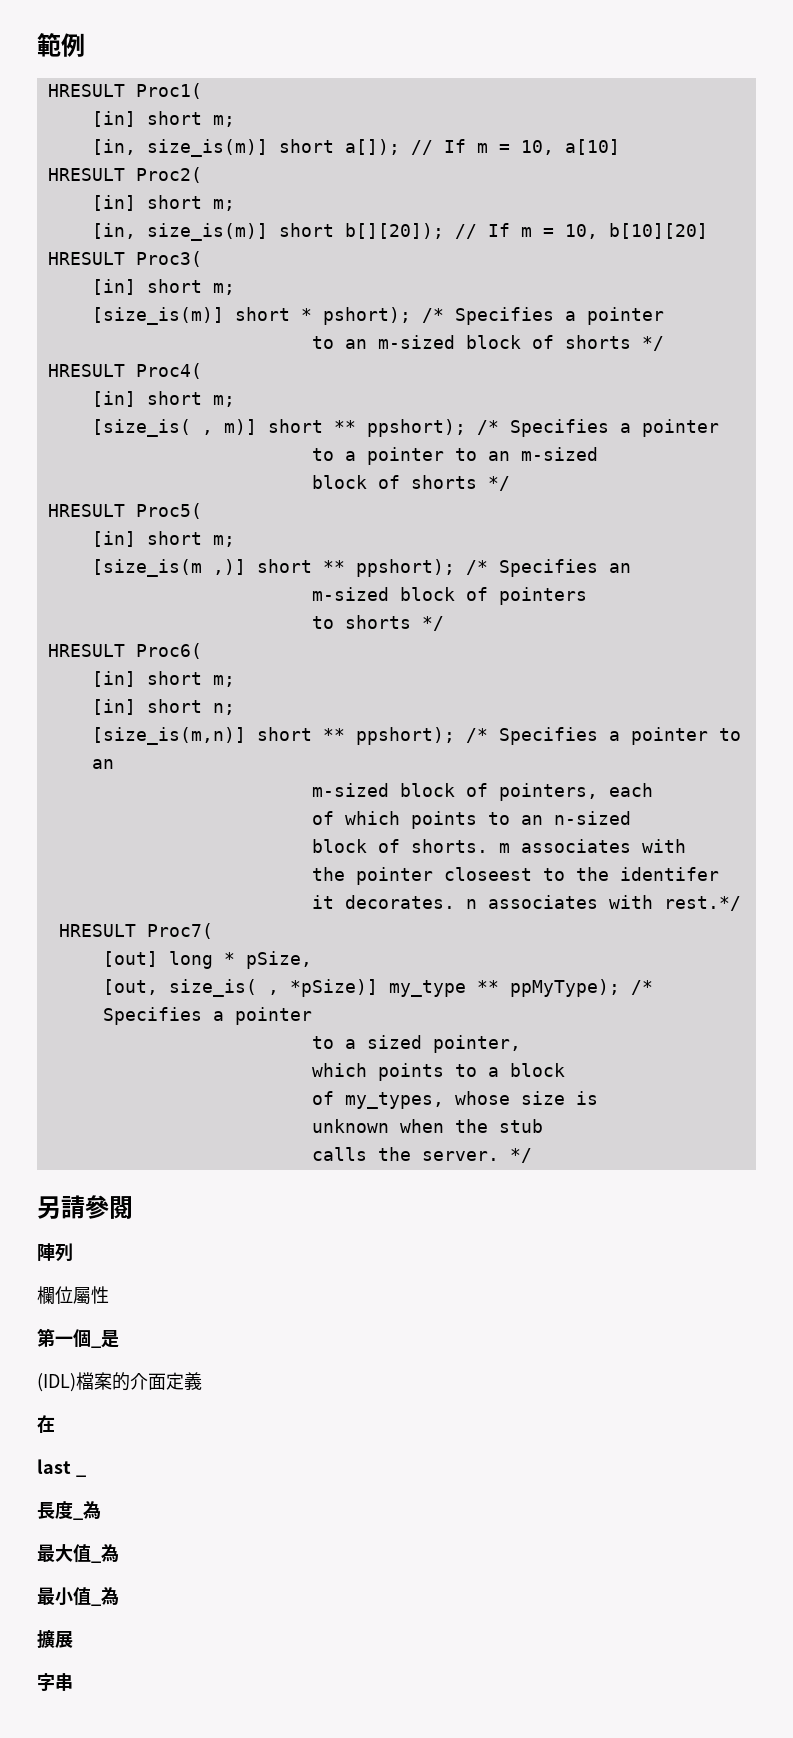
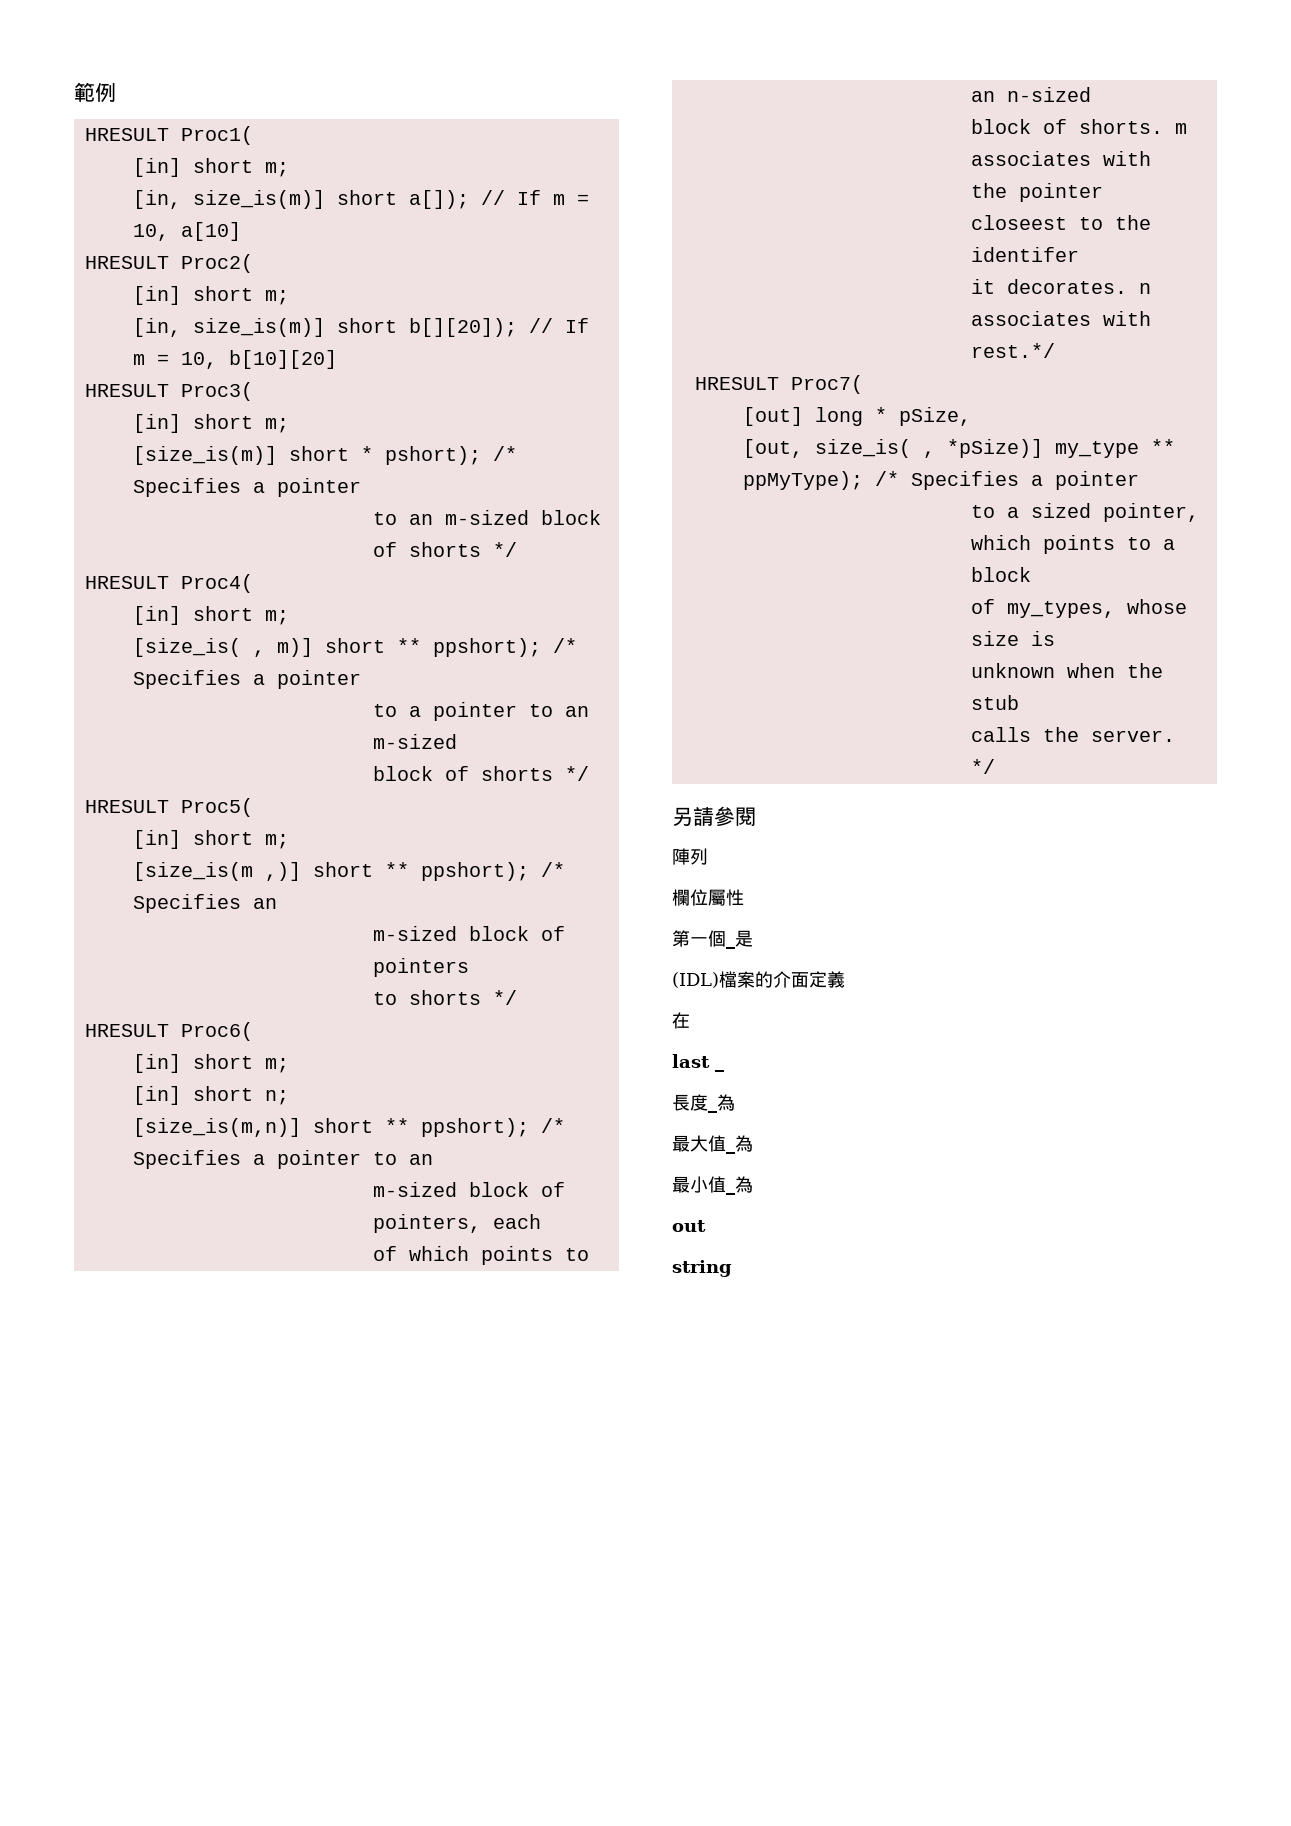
- 擴展
- 字串
+ out
+ string

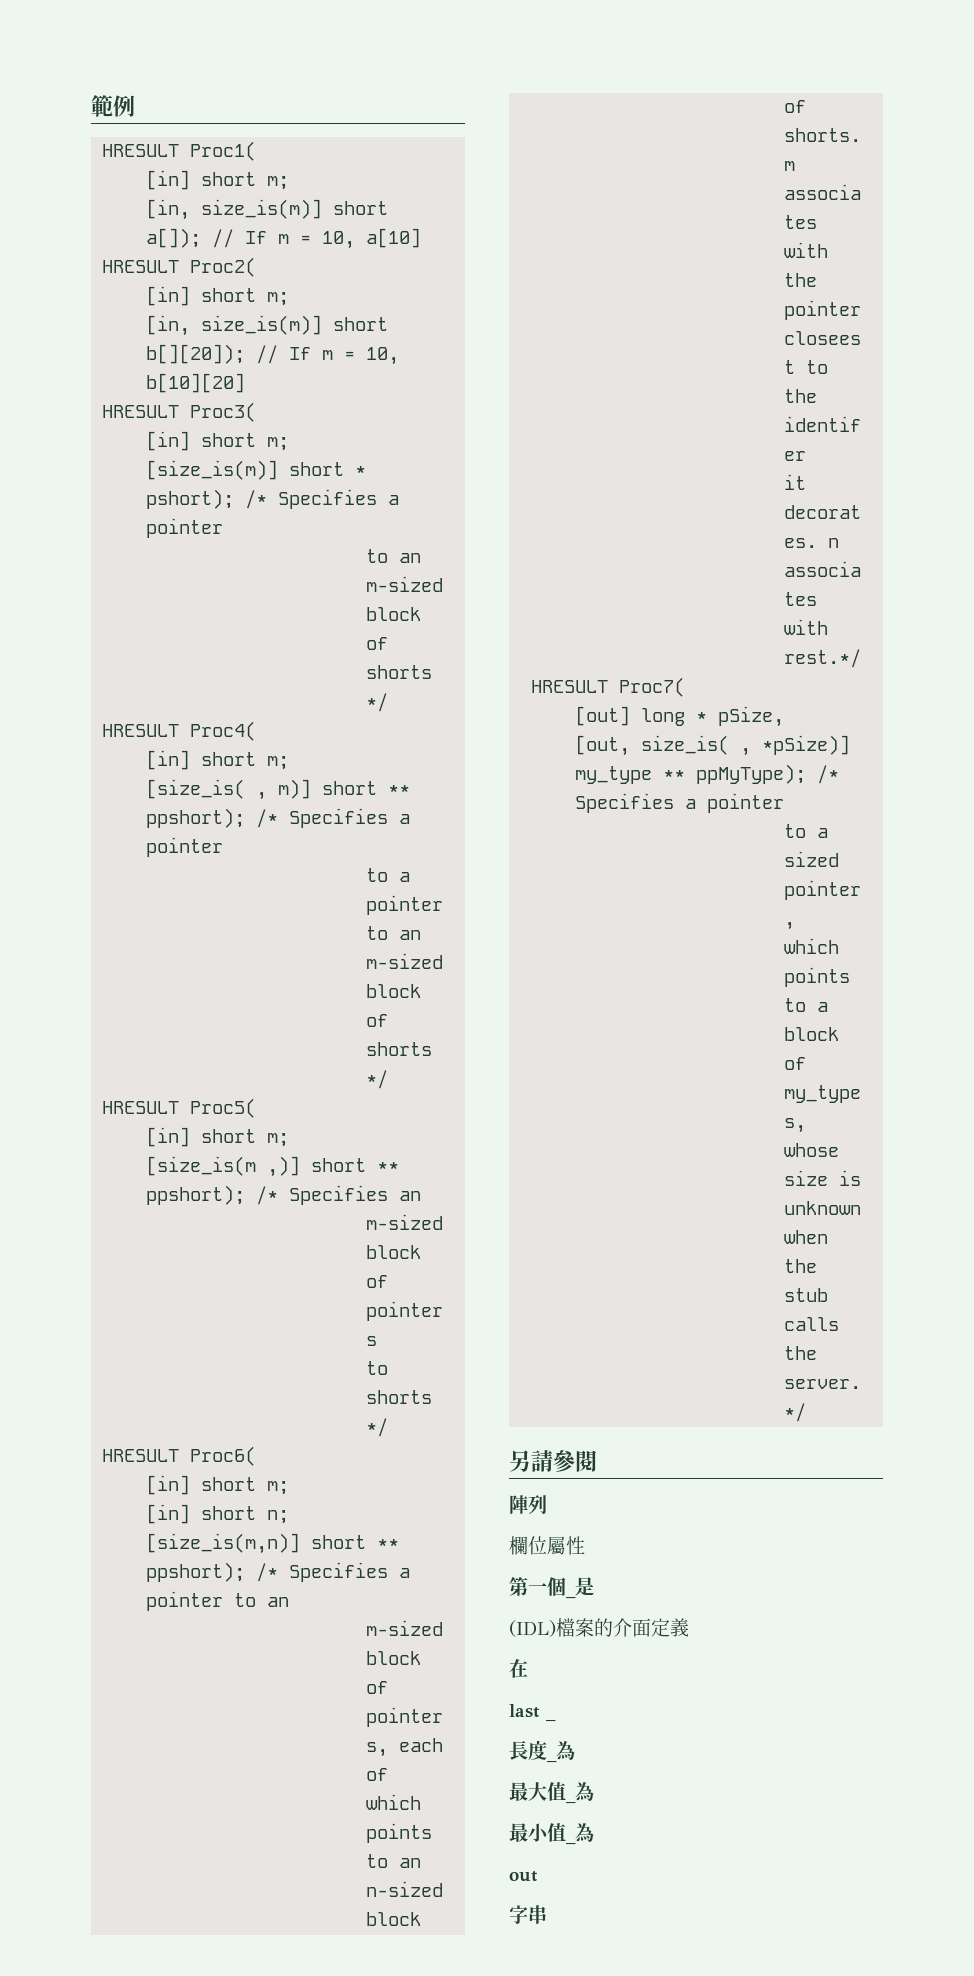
- string
+ 字串

